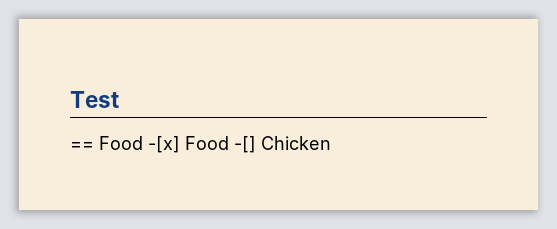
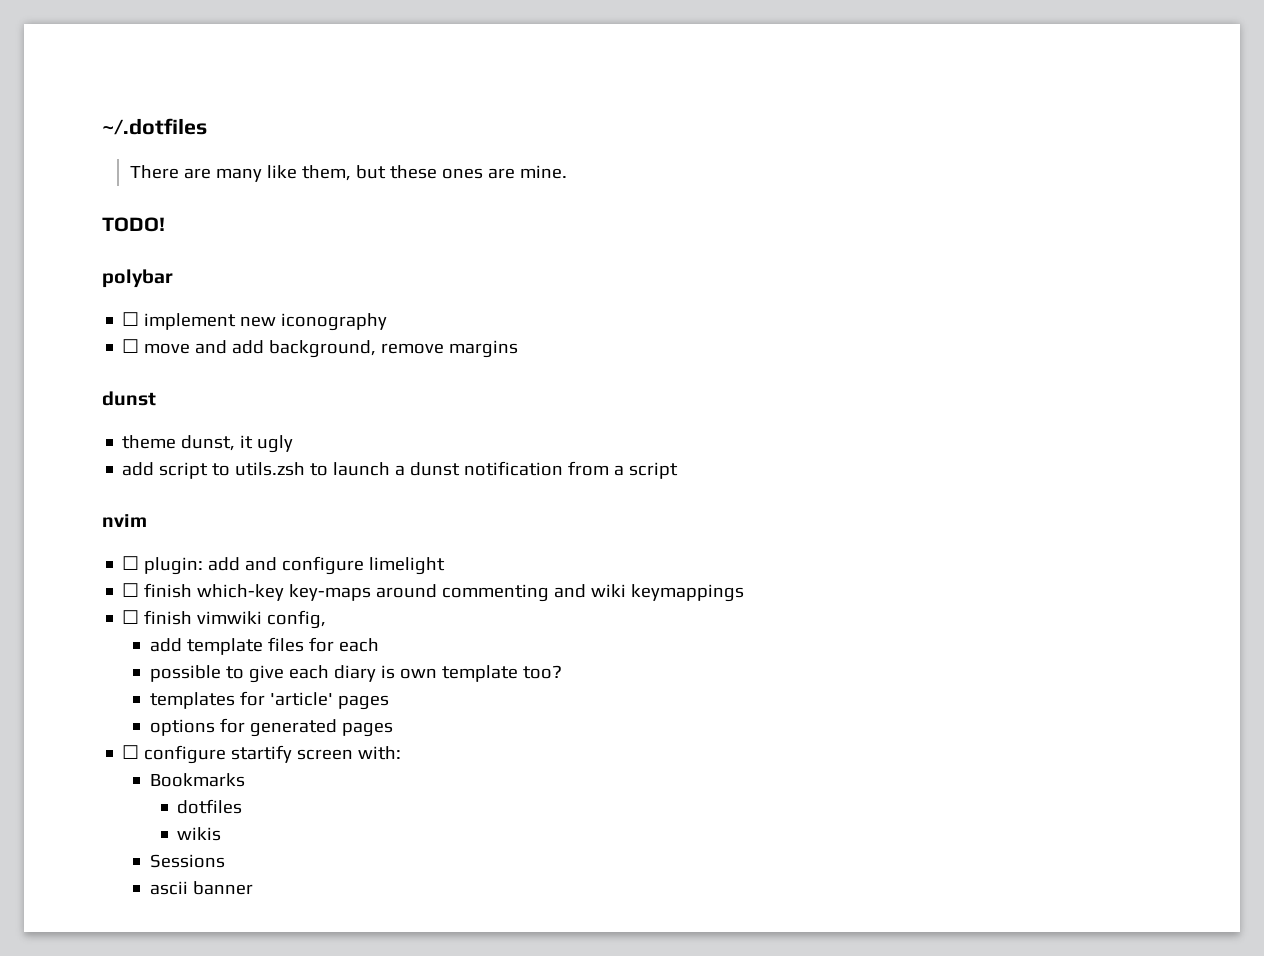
- Test
- == Food -[x] Food -[] Chicken
+ ~/.dotfiles
+ There are many like them, but these ones are mine.
+ TODO!
+ polybar
+ ☐ implement new iconography
+ ☐ move and add background, remove margins
+ dunst
+ theme dunst, it ugly
+ add script to utils.zsh to launch a dunst notification from a script
+ nvim
+ ☐ plugin: add and configure limelight
+ ☐ finish which-key key-maps around commenting and wiki keymappings
+ ☐ finish vimwiki config,
+ add template files for each
+ possible to give each diary is own template too?
+ templates for 'article' pages
+ options for generated pages
+ ☐ configure startify screen with:
+ Bookmarks
+ dotfiles
+ wikis
+ Sessions
+ ascii banner

